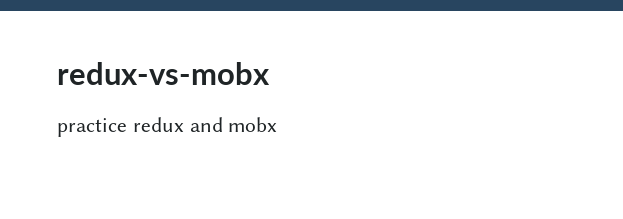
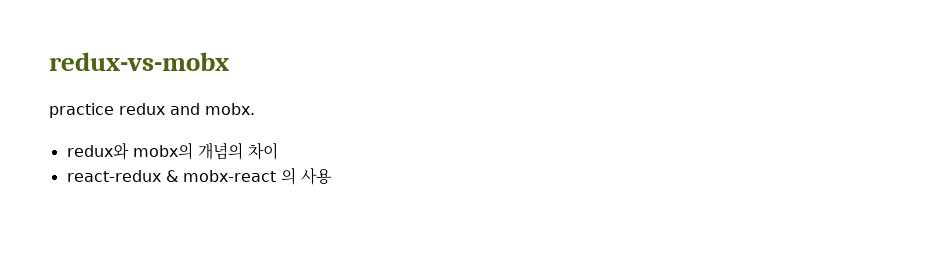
- practice redux and mobx
+ practice redux and mobx.
+ redux와 mobx의 개념의 차이
+ react-redux & mobx-react 의 사용

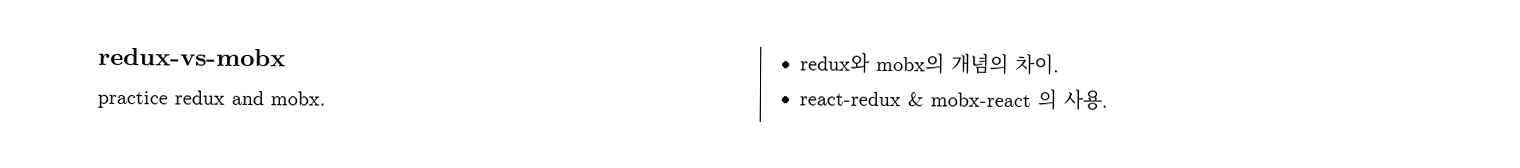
- redux와 mobx의 개념의 차이
+ redux와 mobx의 개념의 차이.
- react-redux & mobx-react 의 사용
+ react-redux & mobx-react 의 사용.

